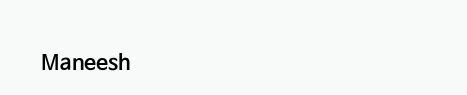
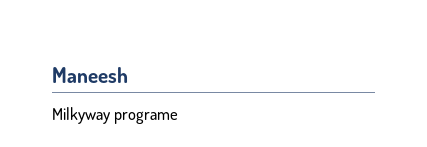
+ Milkyway programe

